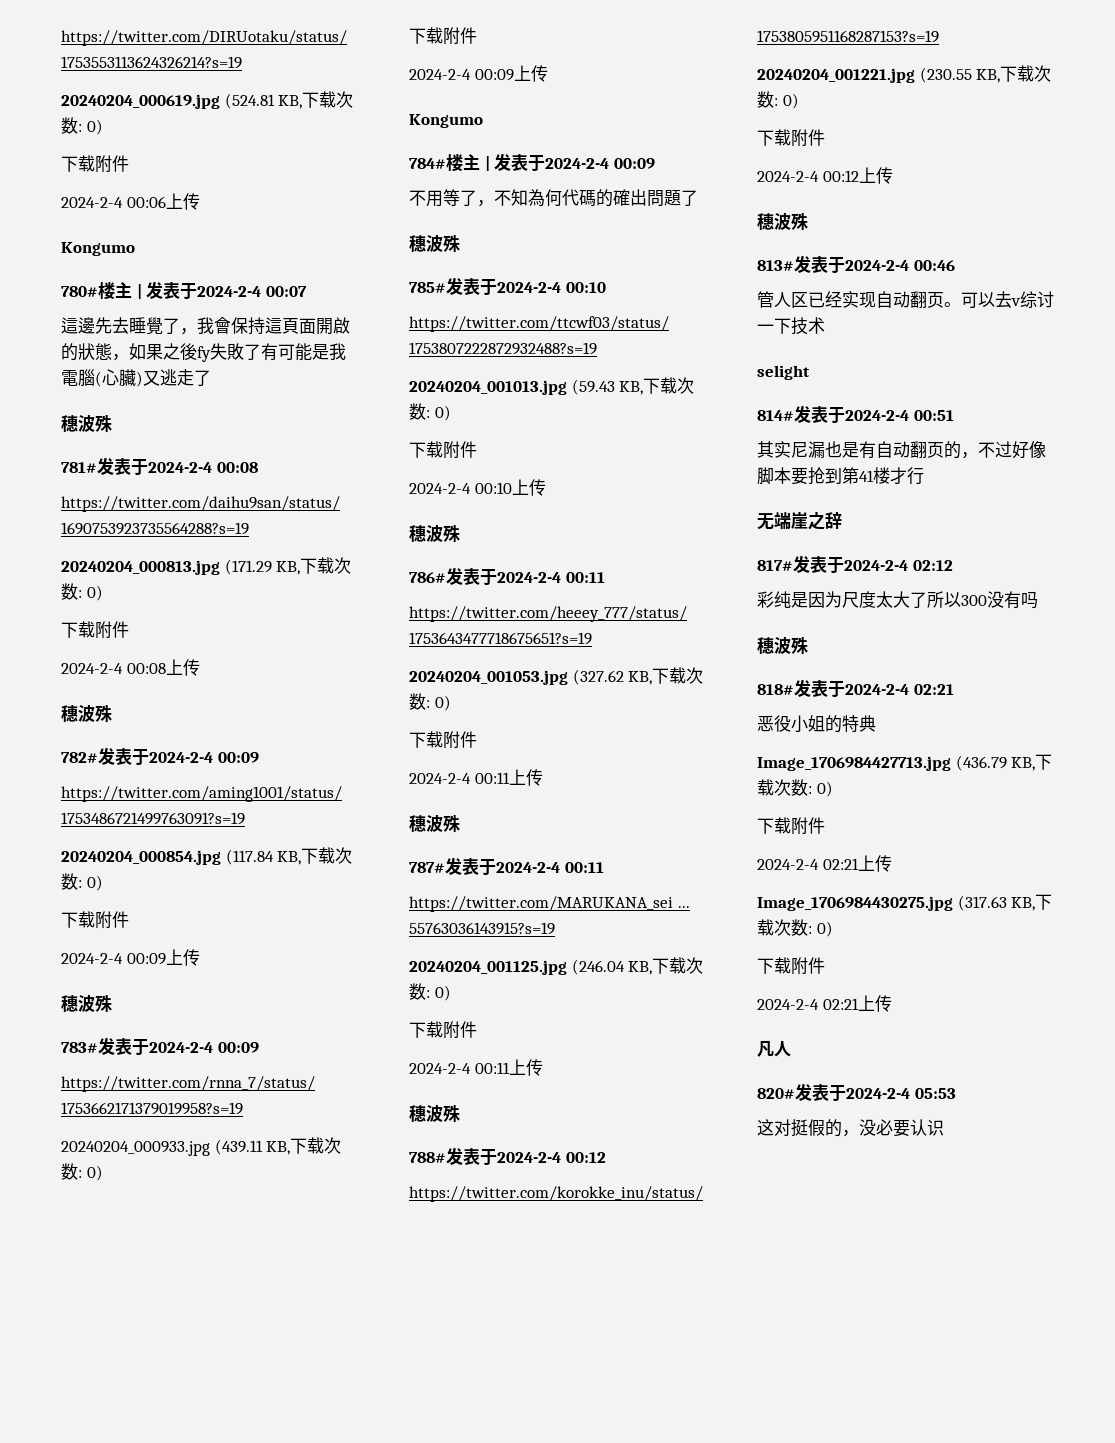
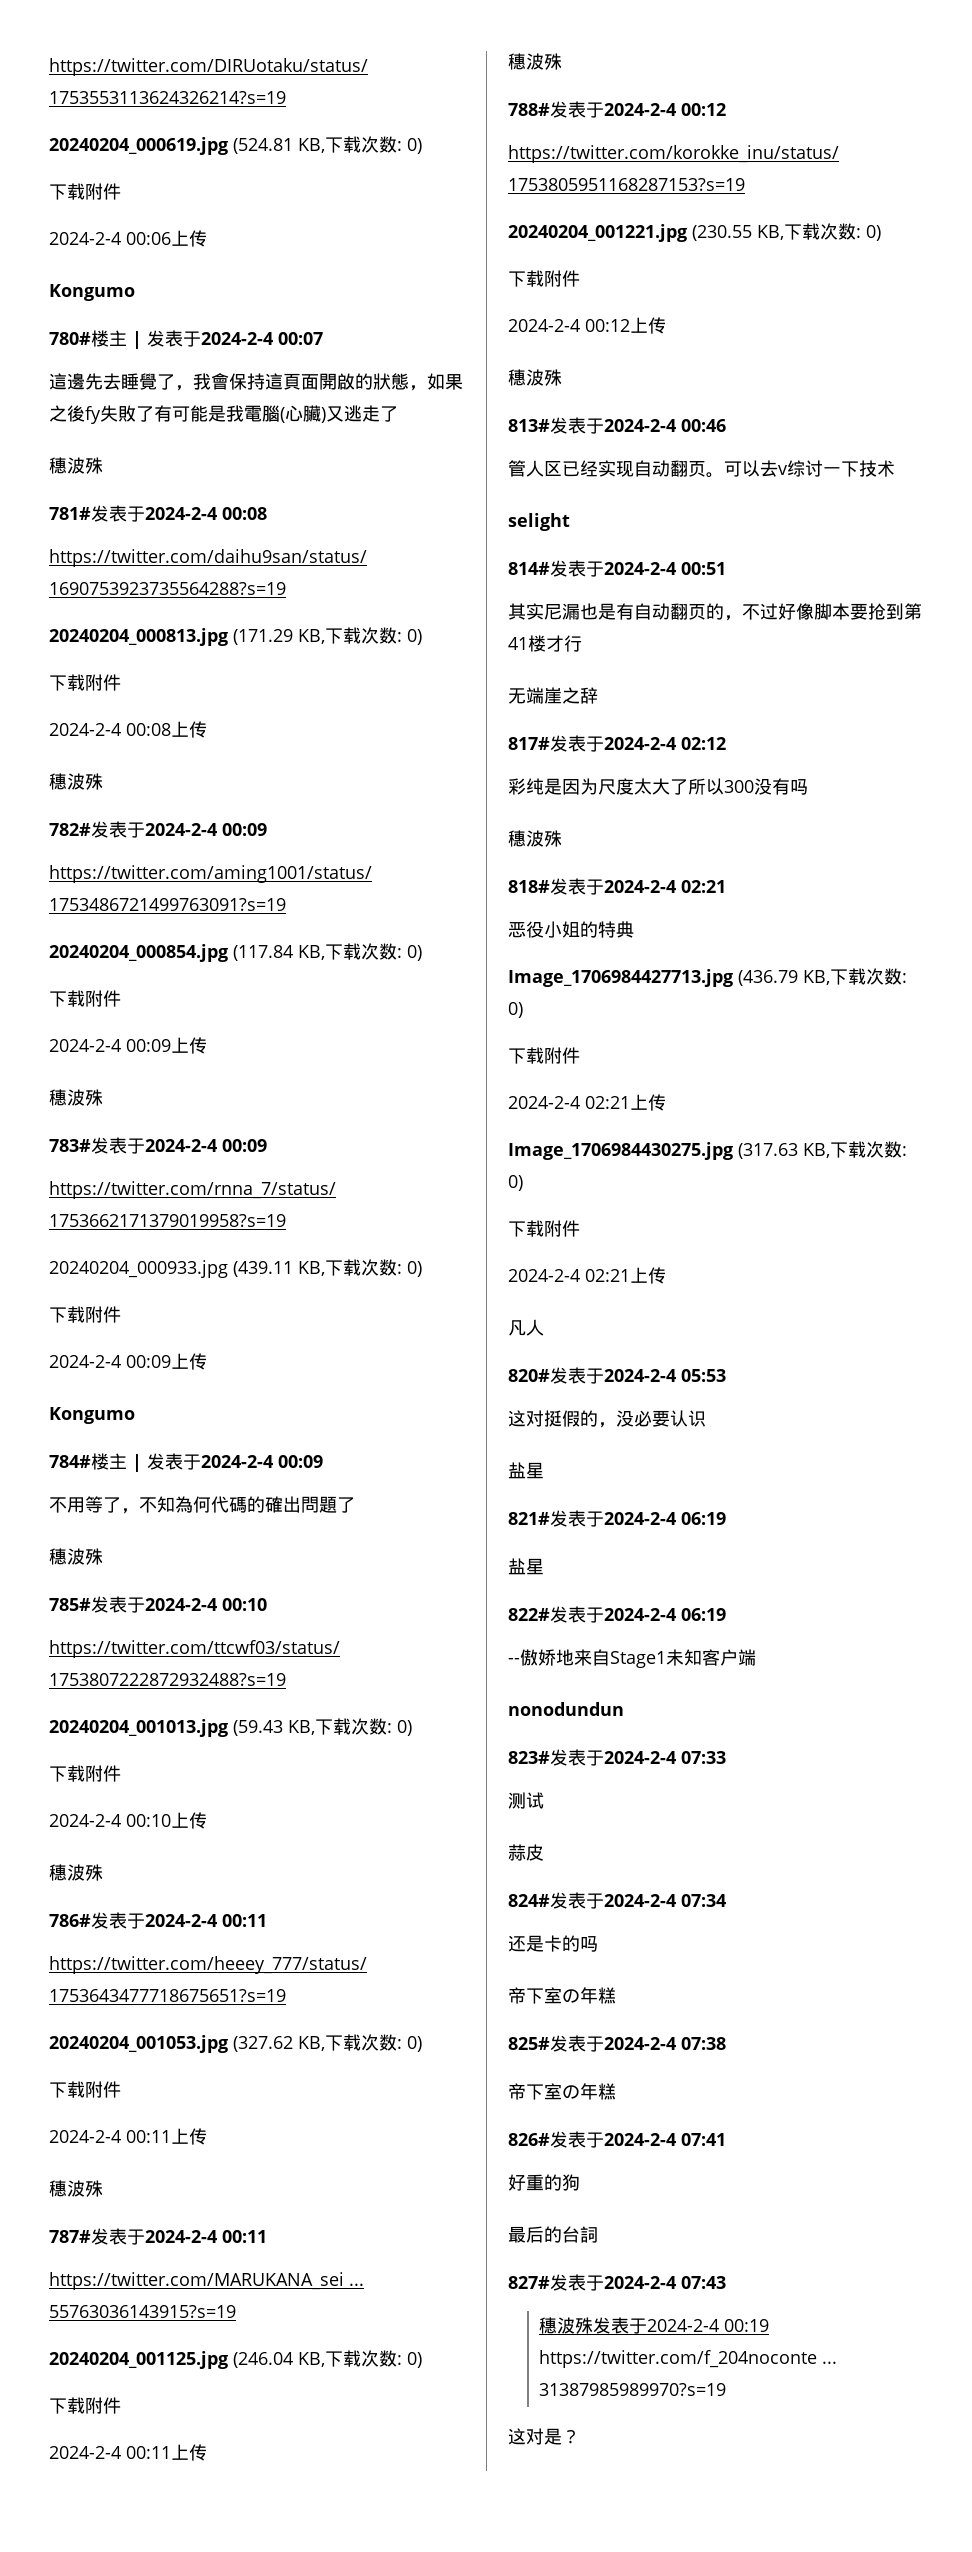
  这对挺假的，没必要认识
+ 盐星
+ 821#发表于2024-2-4 06:19
+ 盐星
+ 822#发表于2024-2-4 06:19
+ --傲娇地来自Stage1未知客户端
+ nonodundun
+ 823#发表于2024-2-4 07:33
+ 测试
+ 蒜皮
+ 824#发表于2024-2-4 07:34
+ 还是卡的吗
+ 帝下室の年糕
+ 825#发表于2024-2-4 07:38
+ 帝下室の年糕
+ 826#发表于2024-2-4 07:41
+ 好重的狗
+ 最后的台詞
+ 827#发表于2024-2-4 07:43
+ 穗波殊发表于2024-2-4 00:19 https://twitter.com/f_204noconte ... 31387985989970?s=19
+ 这对是？

